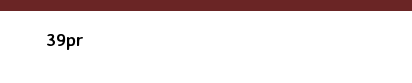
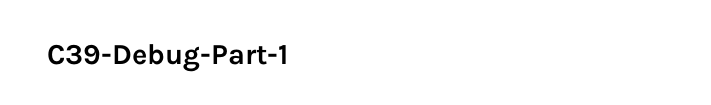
- 39pr
+ C39-Debug-Part-1

